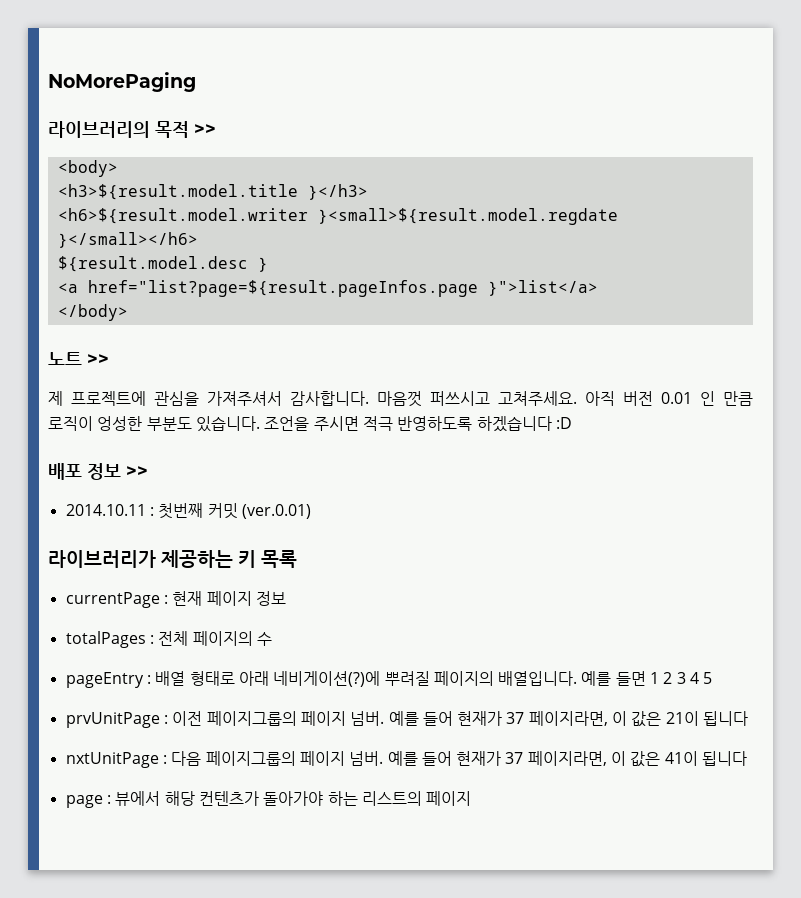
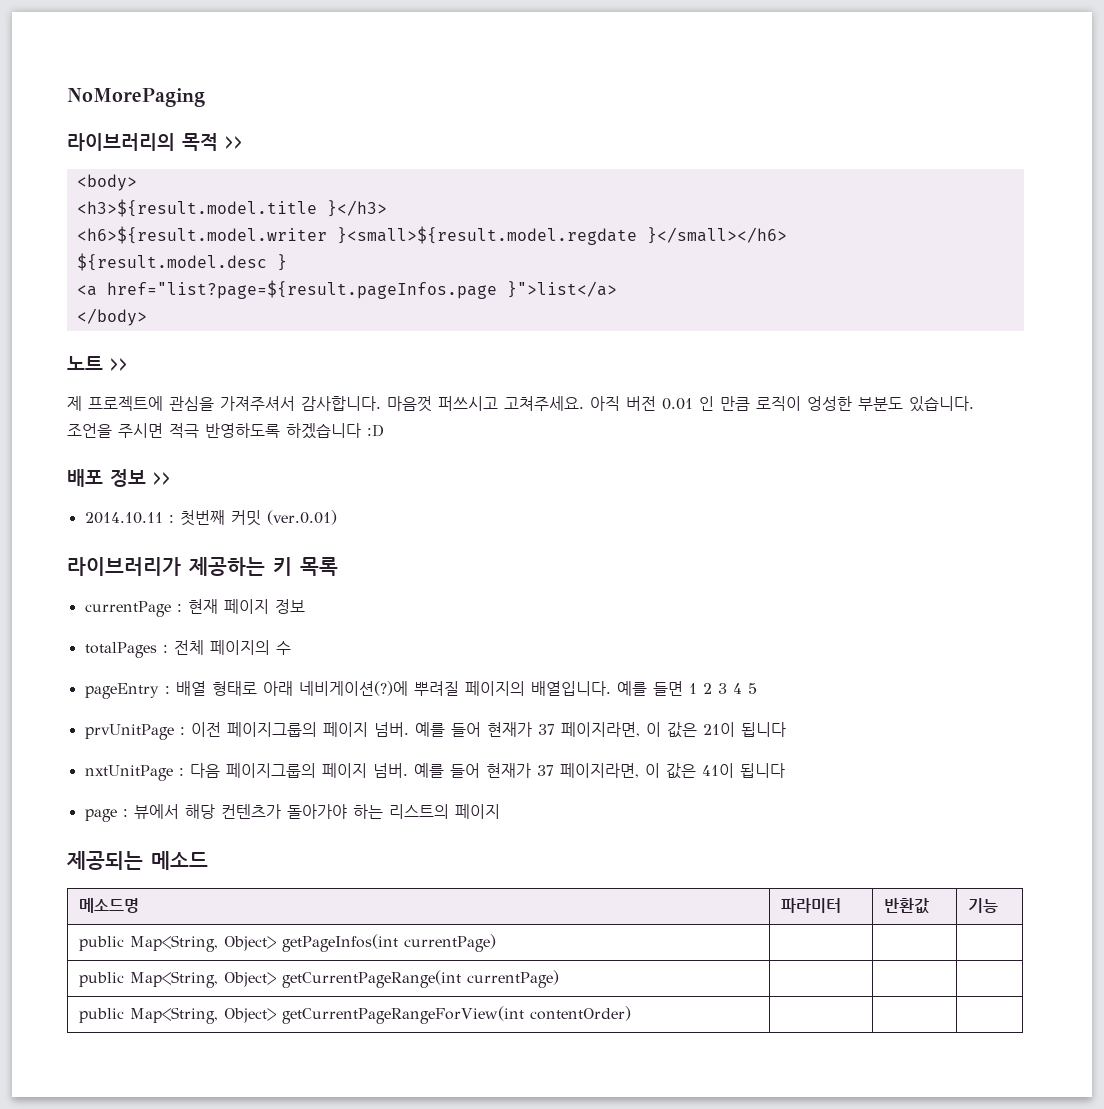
+ 제공되는 메소드
+ 메소드명 | 파라미터 | 반환값 | 기능
+ public Map<String, Object> getPageInfos(int currentPage) | | |
+ public Map<String, Object> getCurrentPageRange(int currentPage) | | |
+ public Map<String, Object> getCurrentPageRangeForView(int contentOrder) | | |

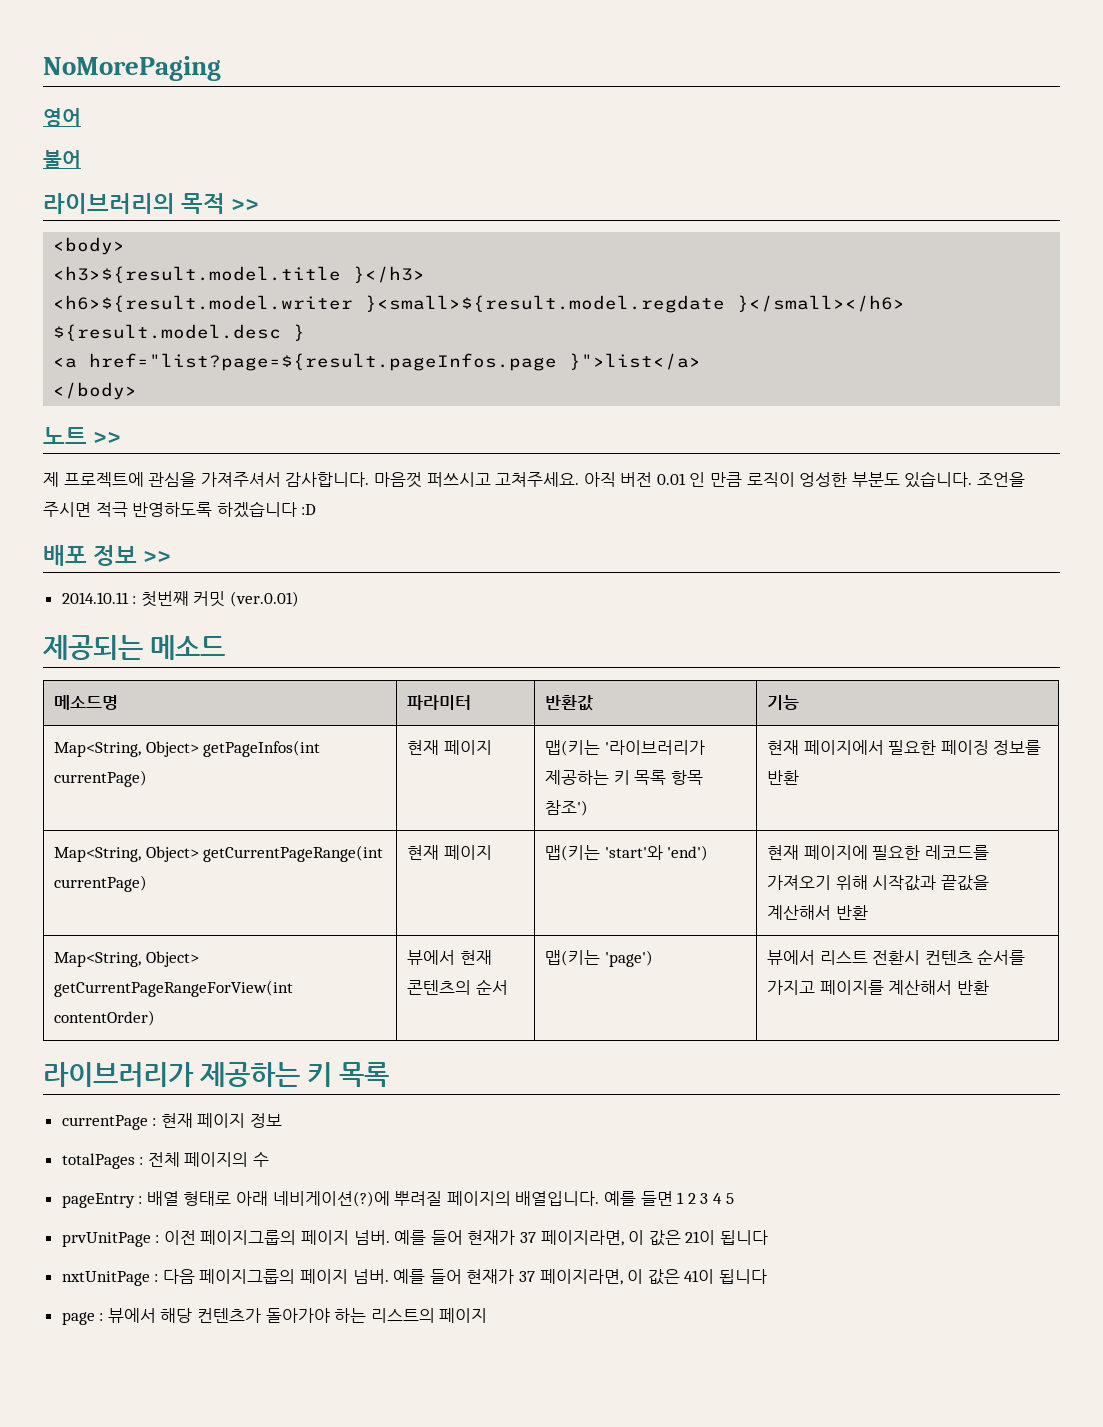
+ 영어
+ 불어
+ 제공되는 메소드
+ 메소드명 | 파라미터 | 반환값 | 기능
+ Map<String, Object> getPageInfos(int currentPage) | 현재 페이지 | 맵(키는 '라이브러리가 제공하는 키 목록 항목 참조') | 현재 페이지에서 필요한 페이징 정보를 반환
+ Map<String, Object> getCurrentPageRange(int currentPage) | 현재 페이지 | 맵(키는 'start'와 'end') | 현재 페이지에 필요한 레코드를 가져오기 위해 시작값과 끝값을 계산해서 반환
+ Map<String, Object> getCurrentPageRangeForView(int contentOrder) | 뷰에서 현재 콘텐츠의 순서 | 맵(키는 'page') | 뷰에서 리스트 전환시 컨텐츠 순서를 가지고 페이지를 계산해서 반환
- 제공되는 메소드
- 메소드명 | 파라미터 | 반환값 | 기능
- public Map<String, Object> getPageInfos(int currentPage) | | |
- public Map<String, Object> getCurrentPageRange(int currentPage) | | |
- public Map<String, Object> getCurrentPageRangeForView(int contentOrder) | | |

